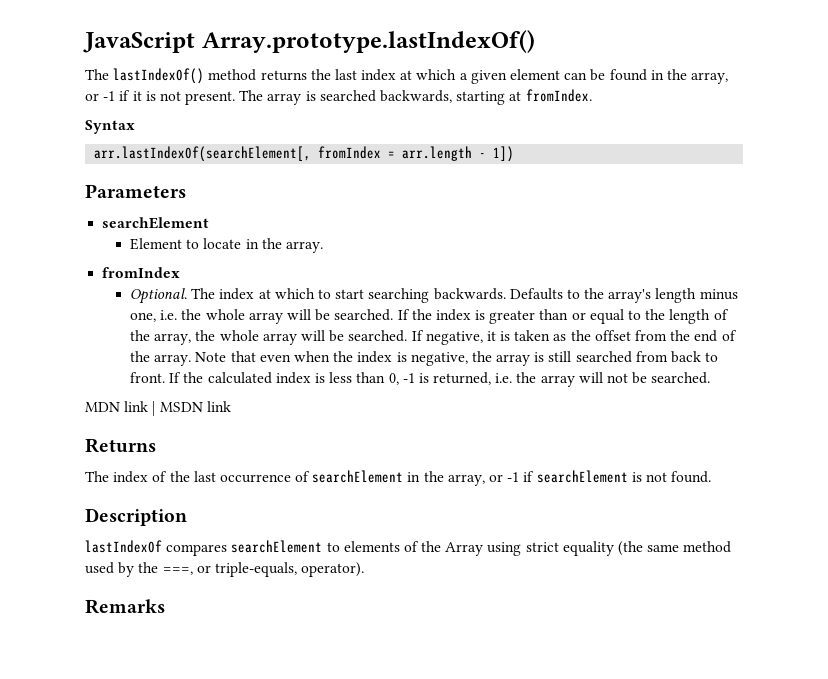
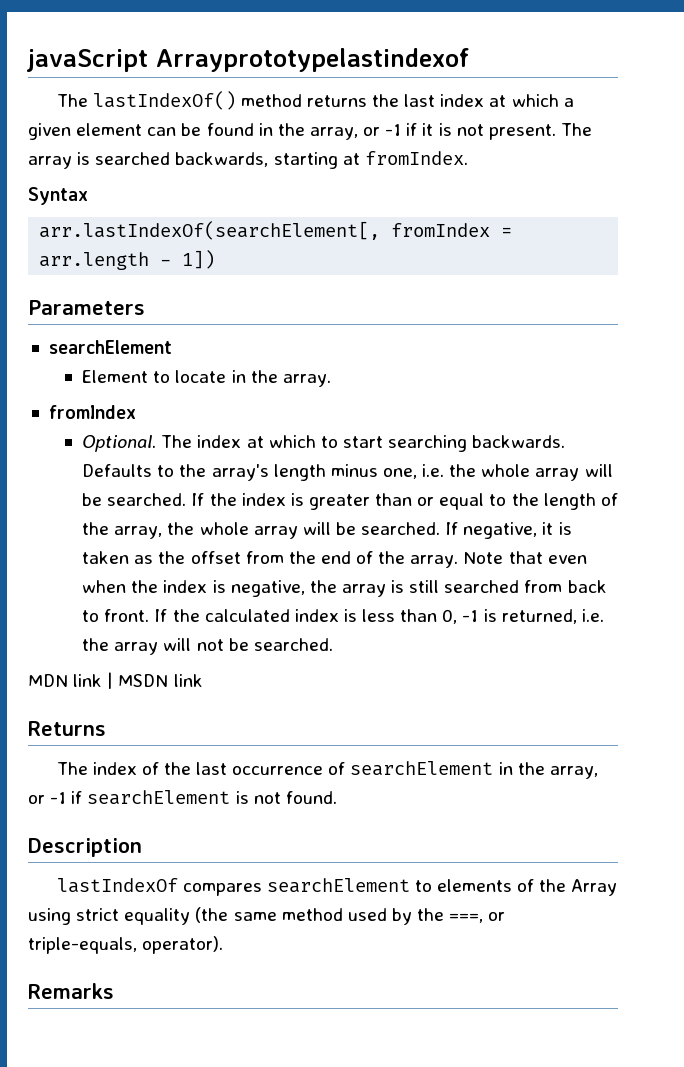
- JavaScript Array.prototype.lastIndexOf()
+ javaScript Arrayprototypelastindexof

